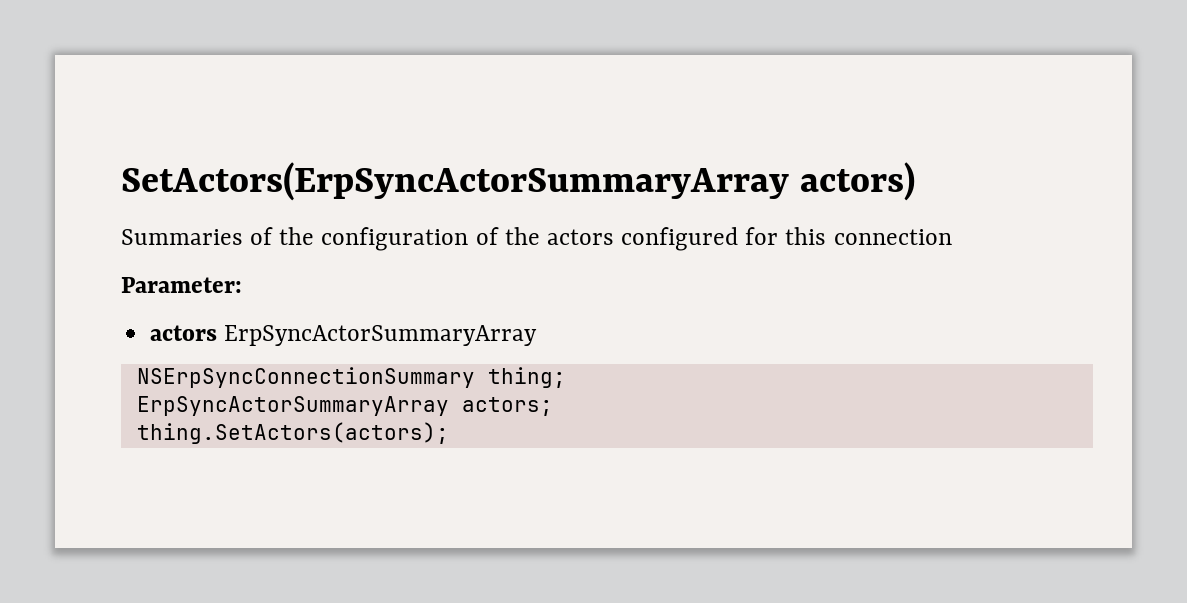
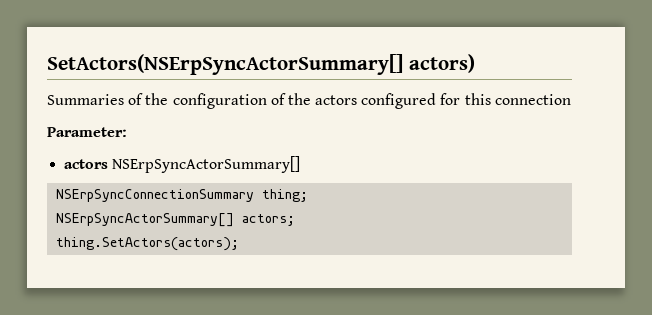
- SetActors(ErpSyncActorSummaryArray actors)
+ SetActors(NSErpSyncActorSummary[] actors)
- actors ErpSyncActorSummaryArray
+ actors NSErpSyncActorSummary[]
- ErpSyncActorSummaryArray actors;
+ NSErpSyncActorSummary[] actors;

